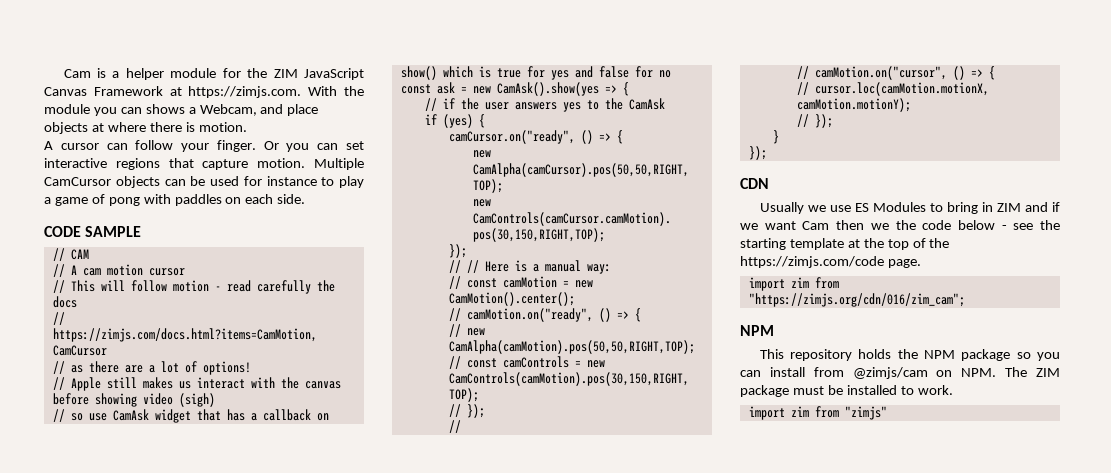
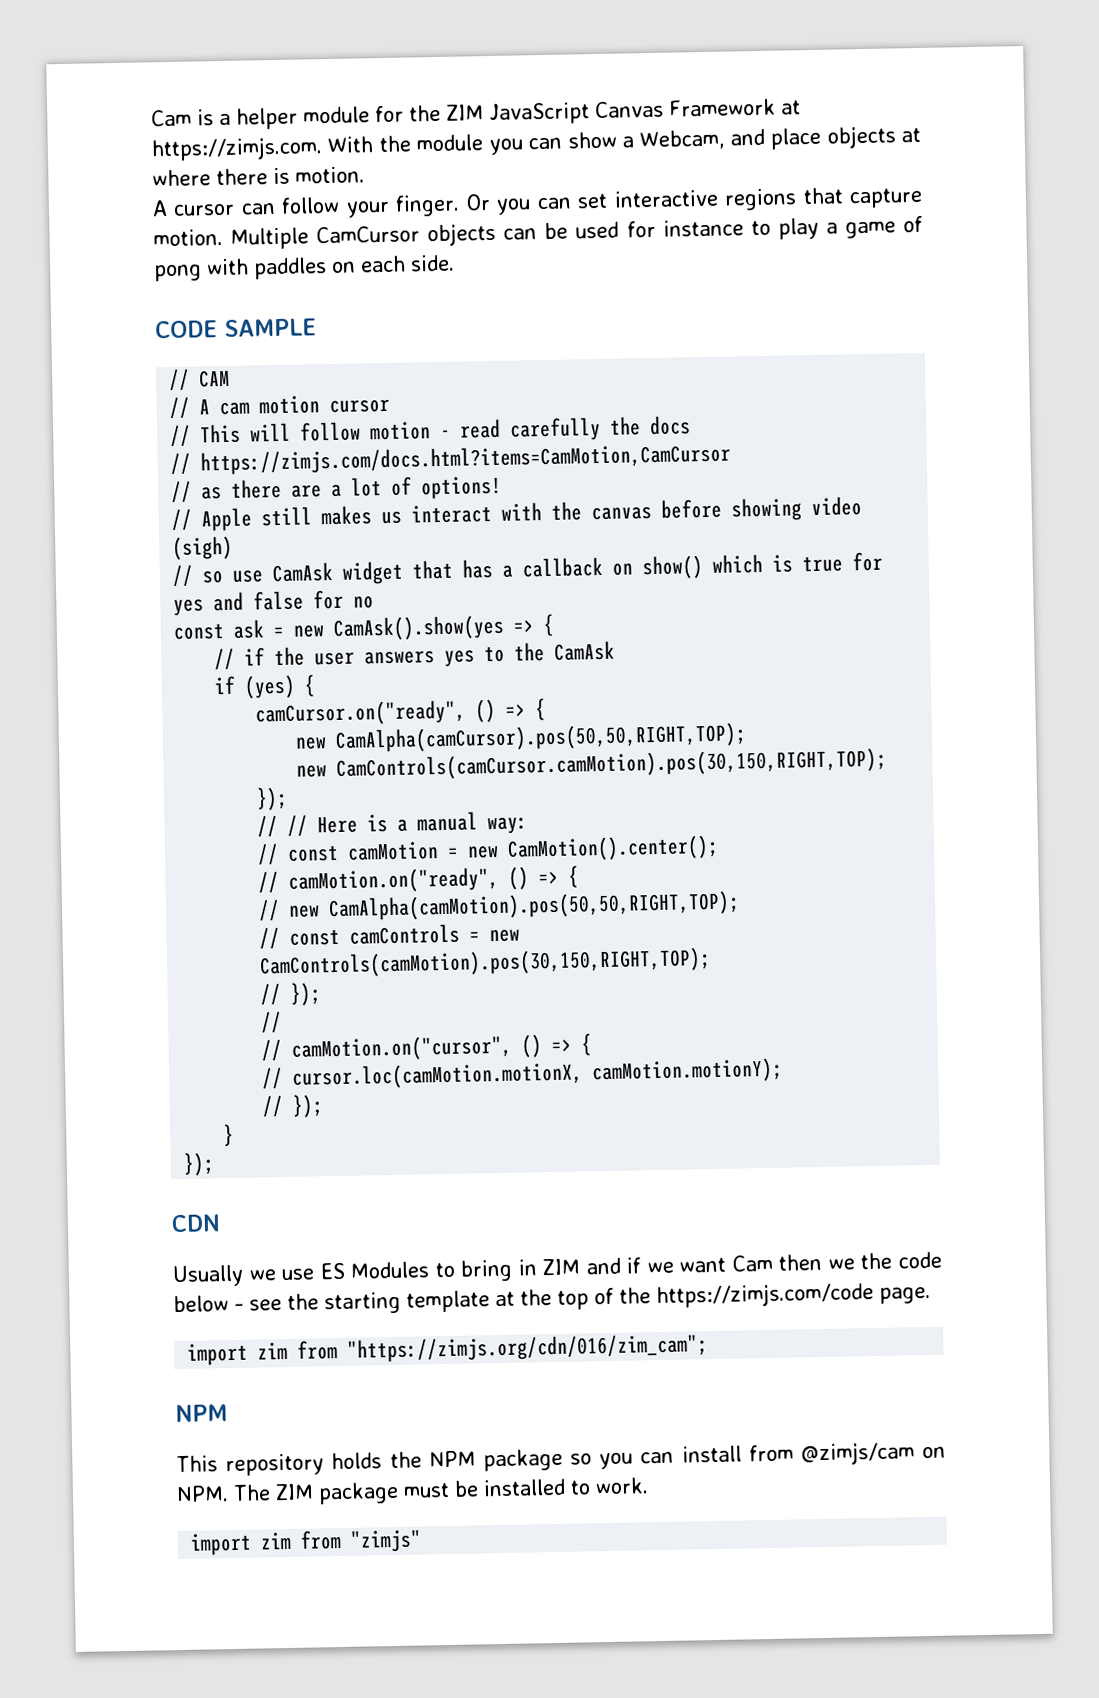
- Cam is a helper module for the ZIM JavaScript Canvas Framework at https://zimjs.com. With the module you can shows a Webcam, and place objects at where there is motion.
+ Cam is a helper module for the ZIM JavaScript Canvas Framework at https://zimjs.com. With the module you can show a Webcam, and place objects at where there is motion.

